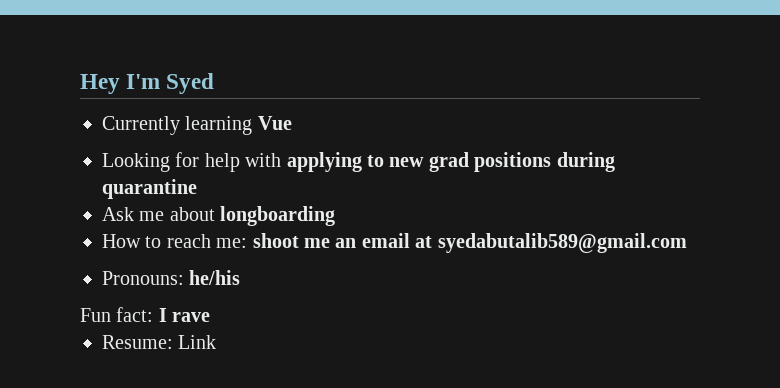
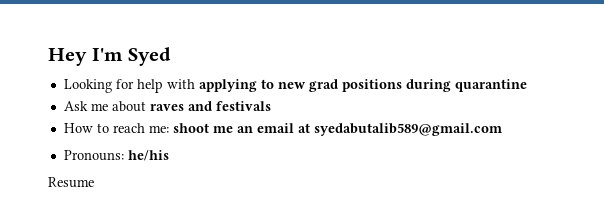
- Currently learning Vue
- Ask me about longboarding
+ Ask me about raves and festivals
- Fun fact: I rave
- Resume: Link
+ Resume

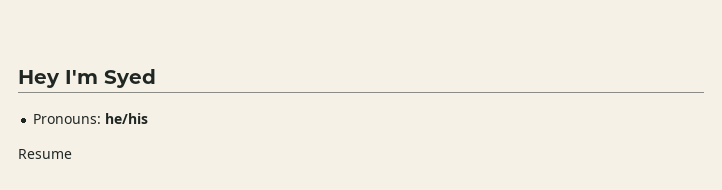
- Looking for help with applying to new grad positions during quarantine
- Ask me about raves and festivals
- How to reach me: shoot me an email at syedabutalib589@gmail.com

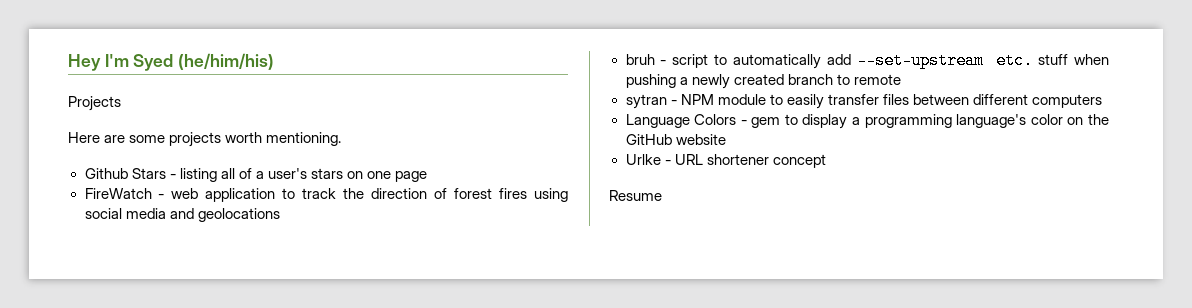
- Hey I'm Syed
- Pronouns: he/his
+ Hey I'm Syed (he/him/his)
+ Projects
+ Here are some projects worth mentioning.
+ Github Stars - listing all of a user's stars on one page
+ FireWatch - web application to track the direction of forest fires using social media and geolocations
+ bruh - script to automatically add --set-upstream etc. stuff when pushing a newly created branch to remote
+ sytran - NPM module to easily transfer files between different computers
+ Language Colors - gem to display a programming language's color on the GitHub website
+ Urlke - URL shortener concept

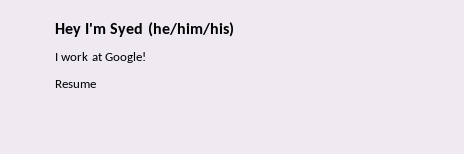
- Projects
- Here are some projects worth mentioning.
- Github Stars - listing all of a user's stars on one page
- FireWatch - web application to track the direction of forest fires using social media and geolocations
- bruh - script to automatically add --set-upstream etc. stuff when pushing a newly created branch to remote
- sytran - NPM module to easily transfer files between different computers
- Language Colors - gem to display a programming language's color on the GitHub website
- Urlke - URL shortener concept
+ I work at Google!

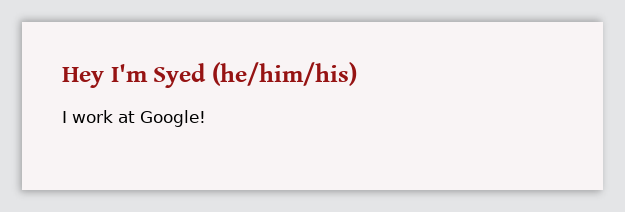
- Resume

